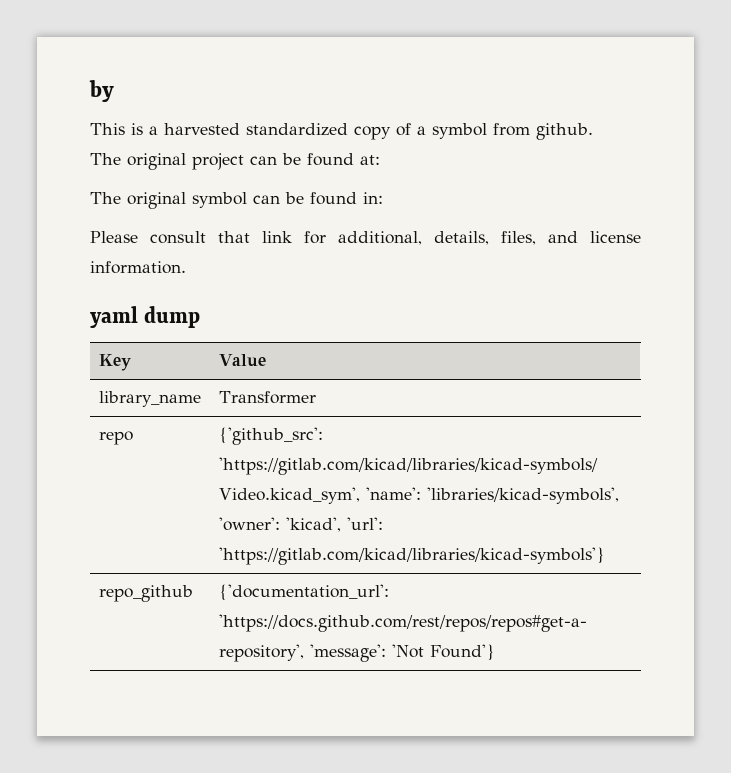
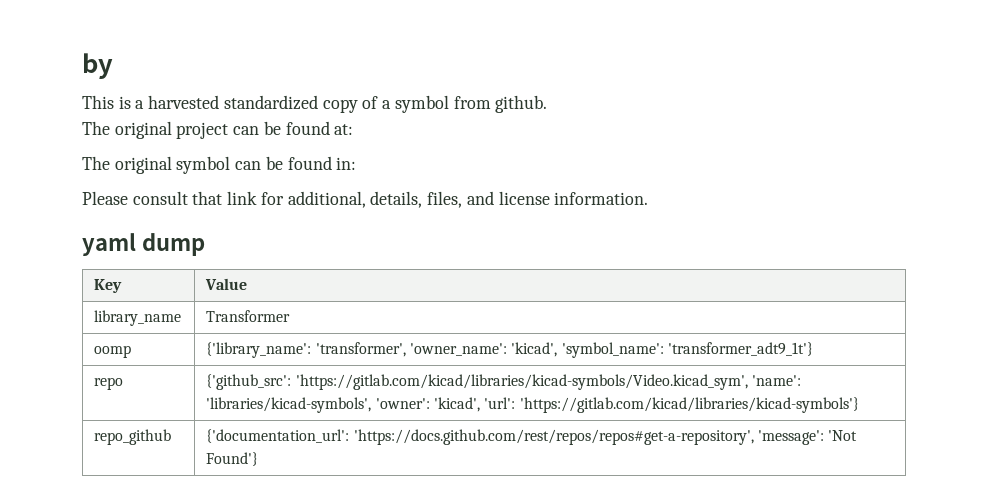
+ oomp | {'library_name': 'transformer', 'owner_name': 'kicad', 'symbol_name': 'transformer_adt9_1t'}

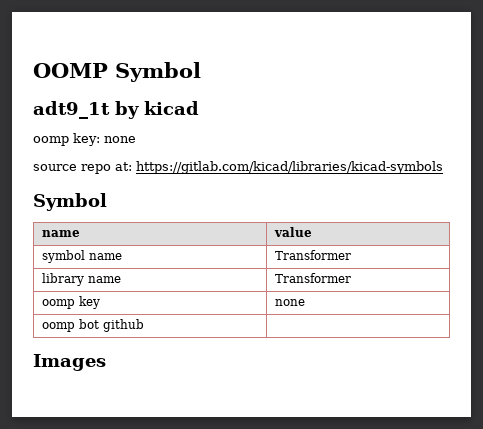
- by
- This is a harvested standardized copy of a symbol from github.
- The original project can be found at:
- The original symbol can be found in:
- Please consult that link for additional, details, files, and license information.
- yaml dump
- Key | Value
- library_name | Transformer
- oomp | {'library_name': 'transformer', 'owner_name': 'kicad', 'symbol_name': 'transformer_adt9_1t'}
- repo | {'github_src': 'https://gitlab.com/kicad/libraries/kicad-symbols/Video.kicad_sym', 'name': 'libraries/kicad-symbols', 'owner': 'kicad', 'url': 'https://gitlab.com/kicad/libraries/kicad-symbols'}
- repo_github | {'documentation_url': 'https://docs.github.com/rest/repos/repos#get-a-repository', 'message': 'Not Found'}
+ OOMP Symbol
+ adt9_1t by kicad
+ oomp key: none
+ source repo at: https://gitlab.com/kicad/libraries/kicad-symbols
+ Symbol
+ name | value
+ symbol name | Transformer
+ library name | Transformer
+ oomp key | none
+ oomp bot github |
+ Images

